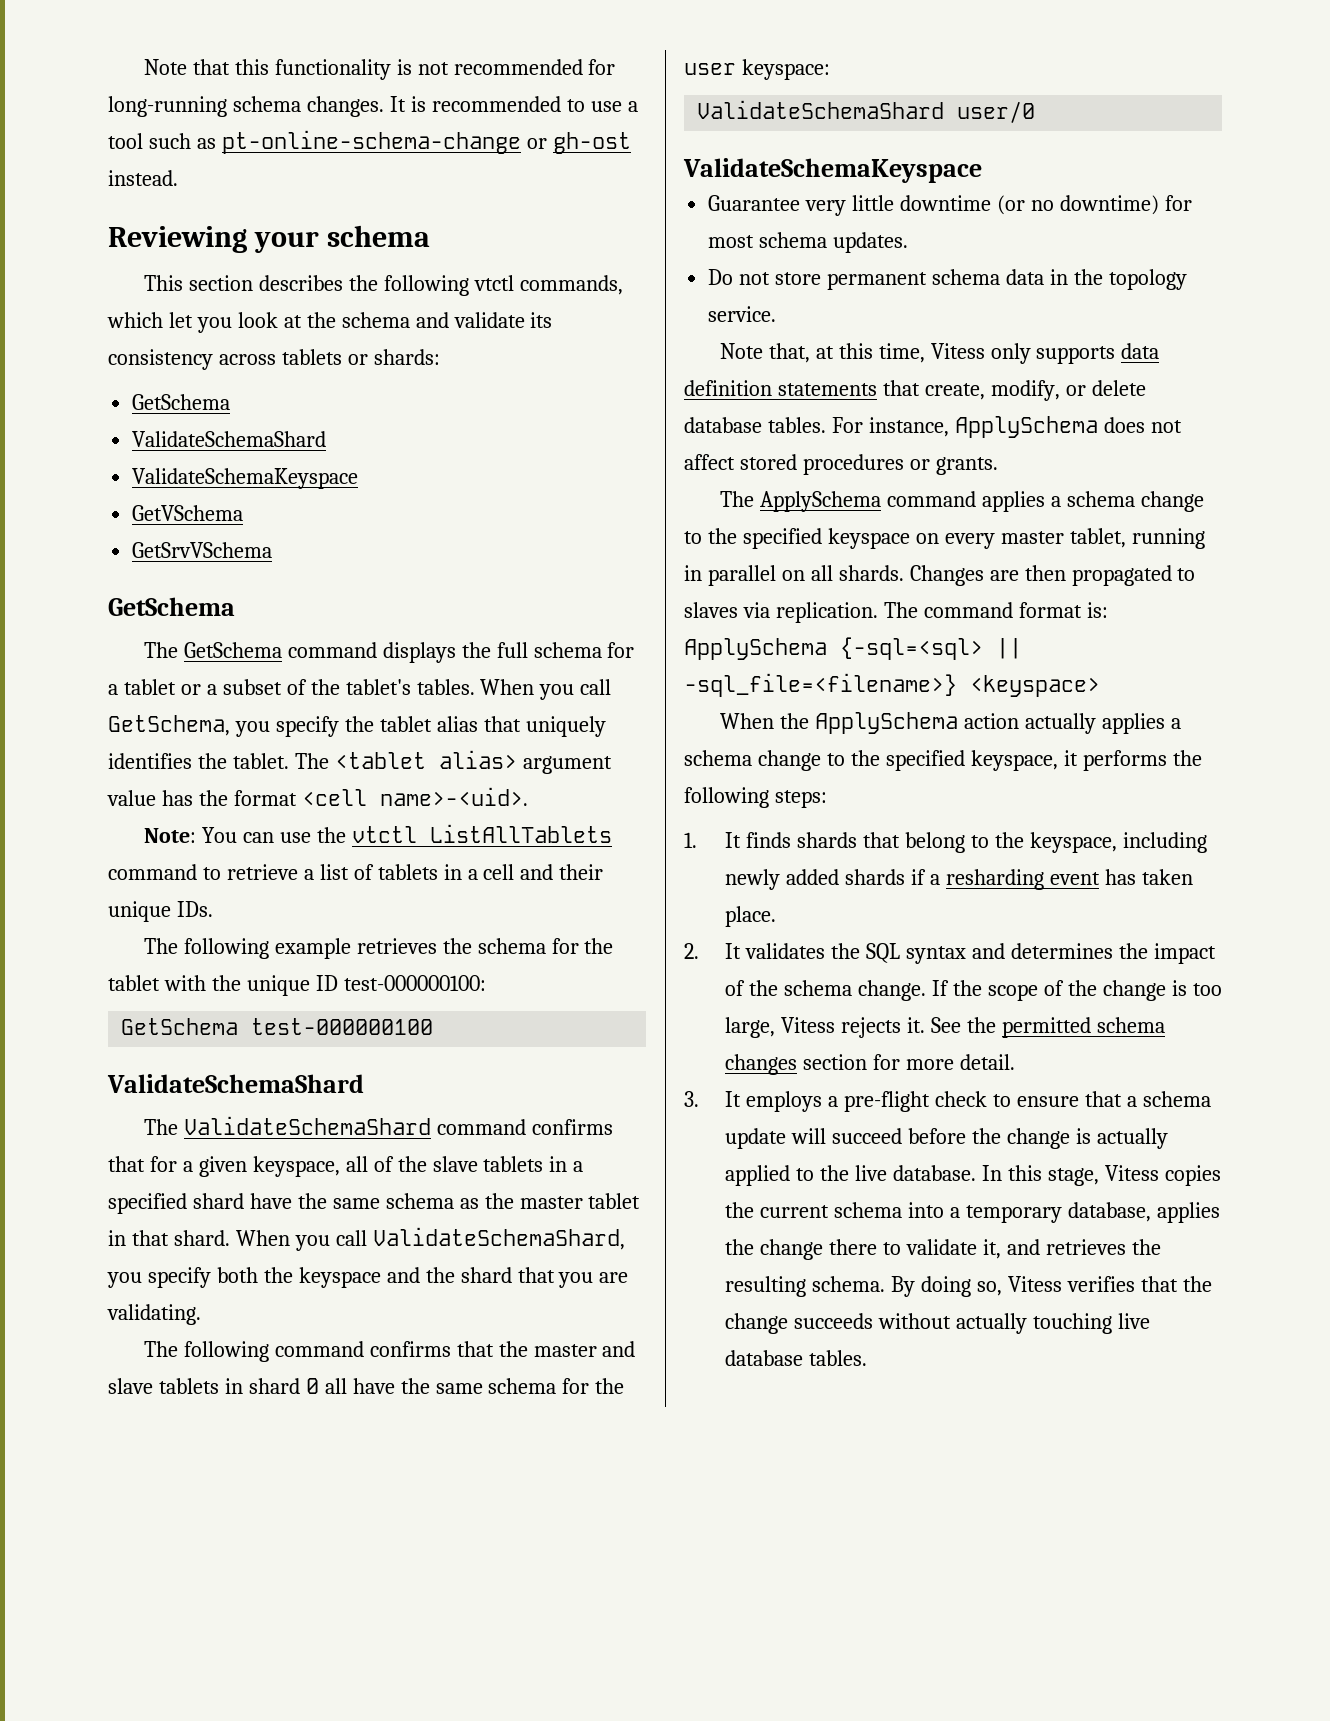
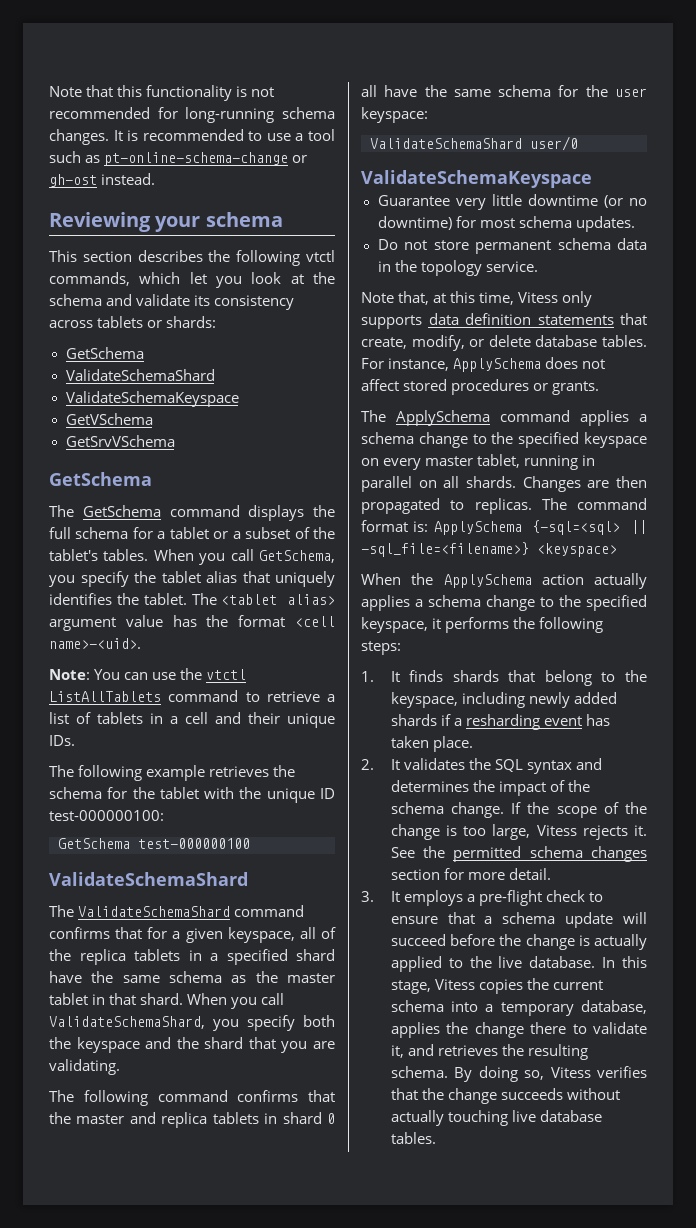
- The ValidateSchemaShard command confirms that for a given keyspace, all of the slave tablets in a specified shard have the same schema as the master tablet in that shard.
+ The ValidateSchemaShard command confirms that for a given keyspace, all of the replica tablets in a specified shard have the same schema as the master tablet in that shard.
- The following command confirms that the master and slave tablets in shard 0 all have the same schema for the user keyspace:
+ The following command confirms that the master and replica tablets in shard 0 all have the same schema for the user keyspace:
- Changes are then propagated to slaves via replication.
+ Changes are then propagated to replicas.

